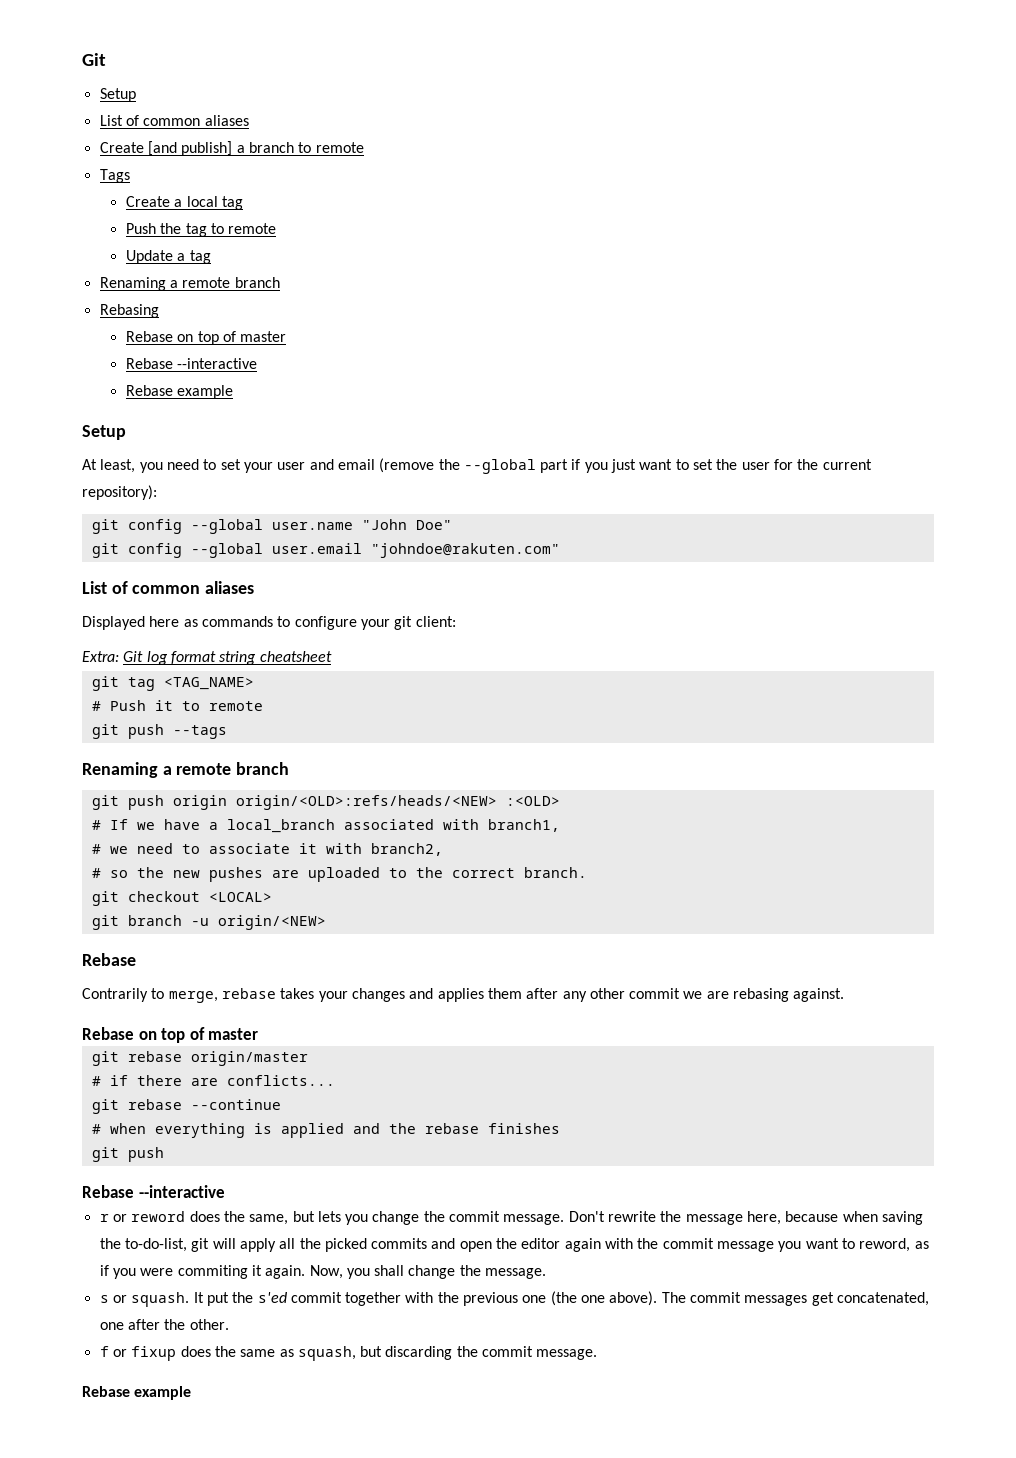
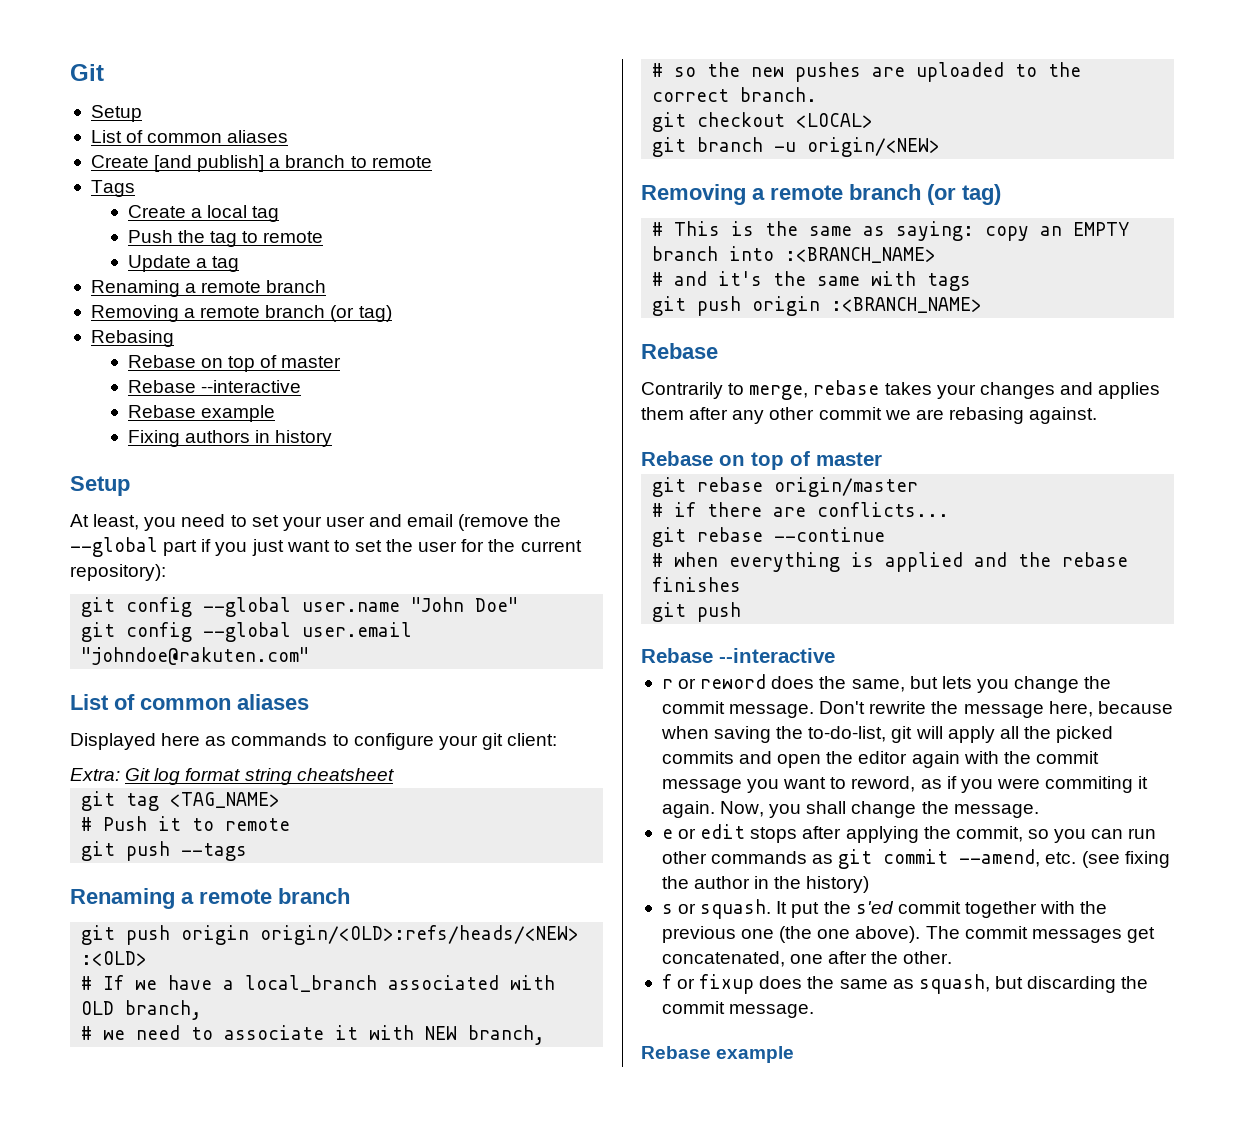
  Update a tag
  Renaming a remote branch
+ Removing a remote branch (or tag)
+ Fixing authors in history
- # If we have a local_branch associated with branch1,
+ # If we have a local_branch associated with OLD branch,
- # we need to associate it with branch2,
+ # we need to associate it with NEW branch,
  git branch -u origin/<NEW>
+ Removing a remote branch (or tag)
+ # This is the same as saying: copy an EMPTY branch into :<BRANCH_NAME>
+ # and it's the same with tags
+ git push origin :<BRANCH_NAME>
+ e or edit stops after applying the commit, so you can run other commands as git commit --amend, etc. (see fixing the author in the history)

